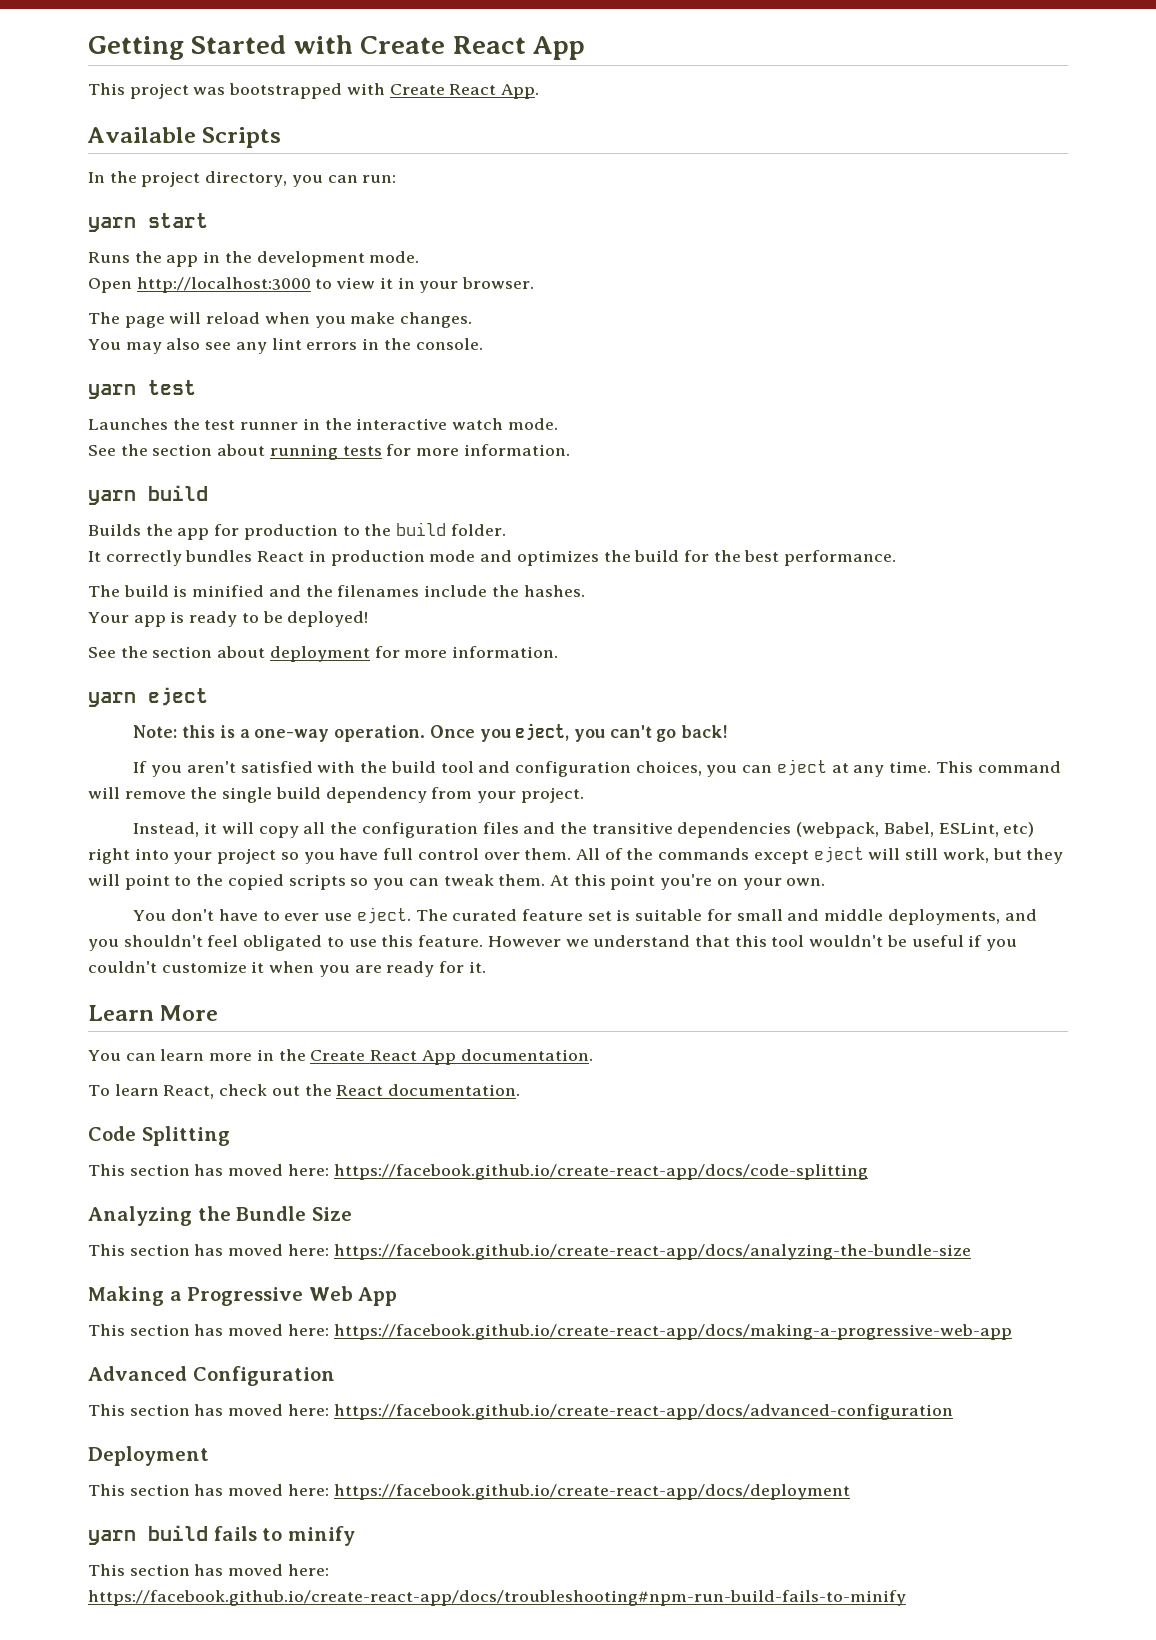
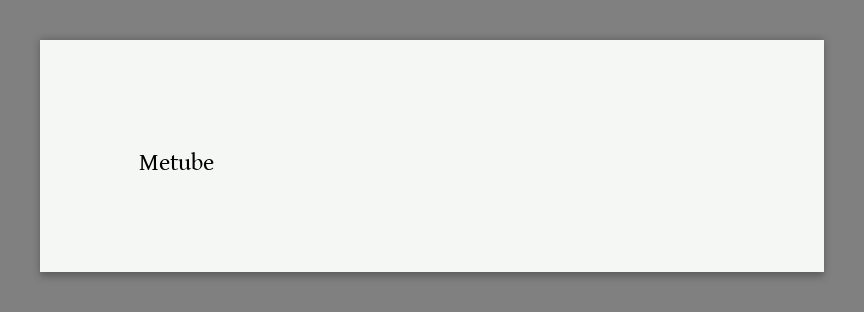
- Getting Started with Create React App
- This project was bootstrapped with Create React App.
- Available Scripts
- In the project directory, you can run:
- yarn start
- Runs the app in the development mode.
- Open http://localhost:3000 to view it in your browser.
- The page will reload when you make changes.
- You may also see any lint errors in the console.
- yarn test
- Launches the test runner in the interactive watch mode.
- See the section about running tests for more information.
- yarn build
- Builds the app for production to the build folder.
- It correctly bundles React in production mode and optimizes the build for the best performance.
- The build is minified and the filenames include the hashes.
- Your app is ready to be deployed!
- See the section about deployment for more information.
- yarn eject
- Note: this is a one-way operation. Once you eject, you can't go back!
- If you aren't satisfied with the build tool and configuration choices, you can eject at any time. This command will remove the single build dependency from your project.
- Instead, it will copy all the configuration files and the transitive dependencies (webpack, Babel, ESLint, etc) right into your project so you have full control over them. All of the commands except eject will still work, but they will point to the copied scripts so you can tweak them. At this point you're on your own.
- You don't have to ever use eject. The curated feature set is suitable for small and middle deployments, and you shouldn't feel obligated to use this feature. However we understand that this tool wouldn't be useful if you couldn't customize it when you are ready for it.
- Learn More
- You can learn more in the Create React App documentation.
- To learn React, check out the React documentation.
- Code Splitting
- This section has moved here: https://facebook.github.io/create-react-app/docs/code-splitting
- Analyzing the Bundle Size
- This section has moved here: https://facebook.github.io/create-react-app/docs/analyzing-the-bundle-size
- Making a Progressive Web App
- This section has moved here: https://facebook.github.io/create-react-app/docs/making-a-progressive-web-app
- Advanced Configuration
- This section has moved here: https://facebook.github.io/create-react-app/docs/advanced-configuration
- Deployment
- This section has moved here: https://facebook.github.io/create-react-app/docs/deployment
- yarn build fails to minify
- This section has moved here: https://facebook.github.io/create-react-app/docs/troubleshooting#npm-run-build-fails-to-minify
+ Metube

